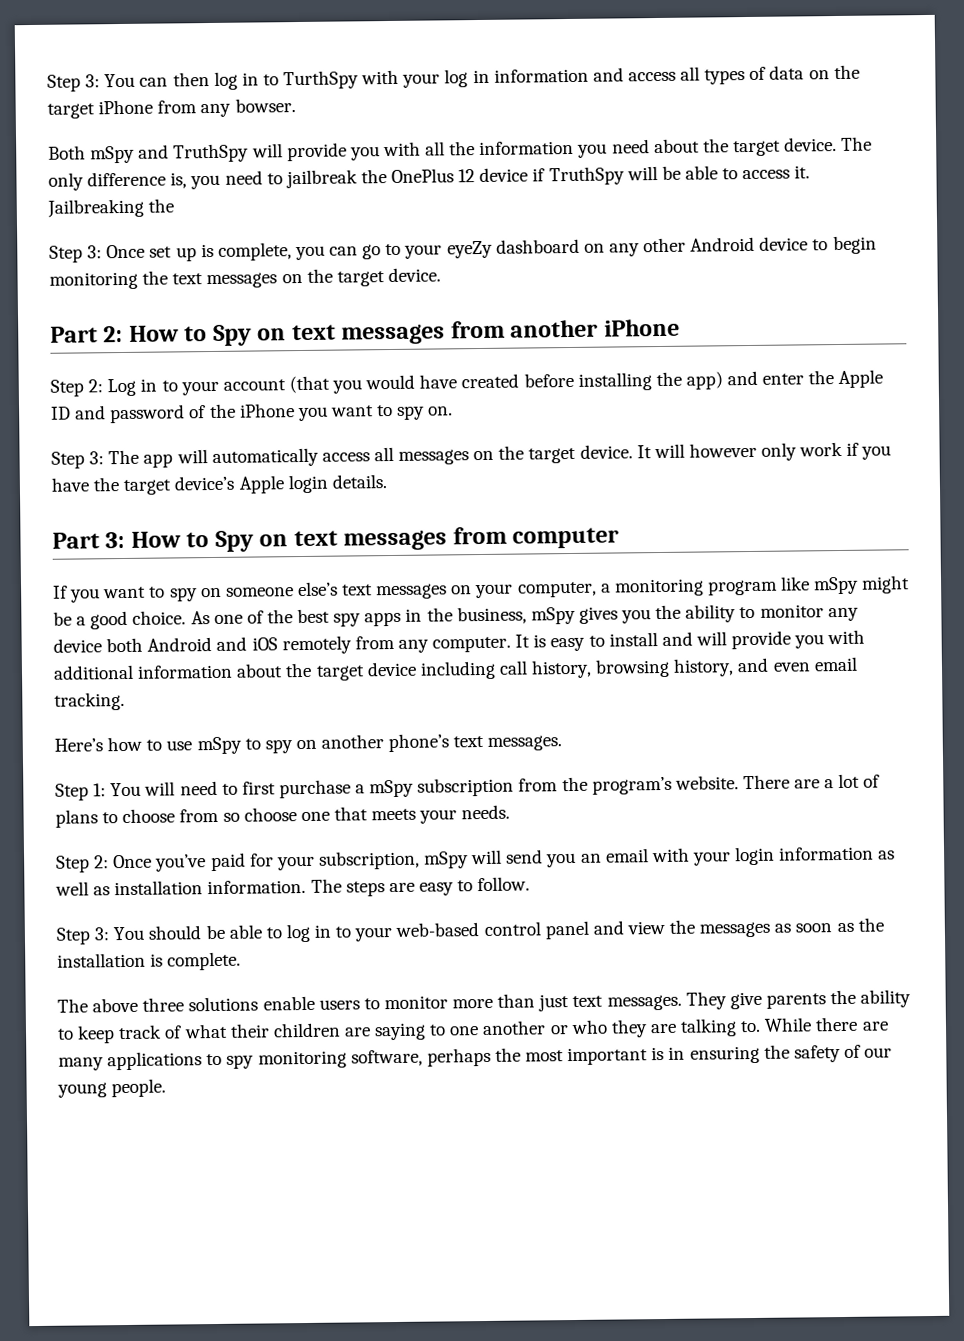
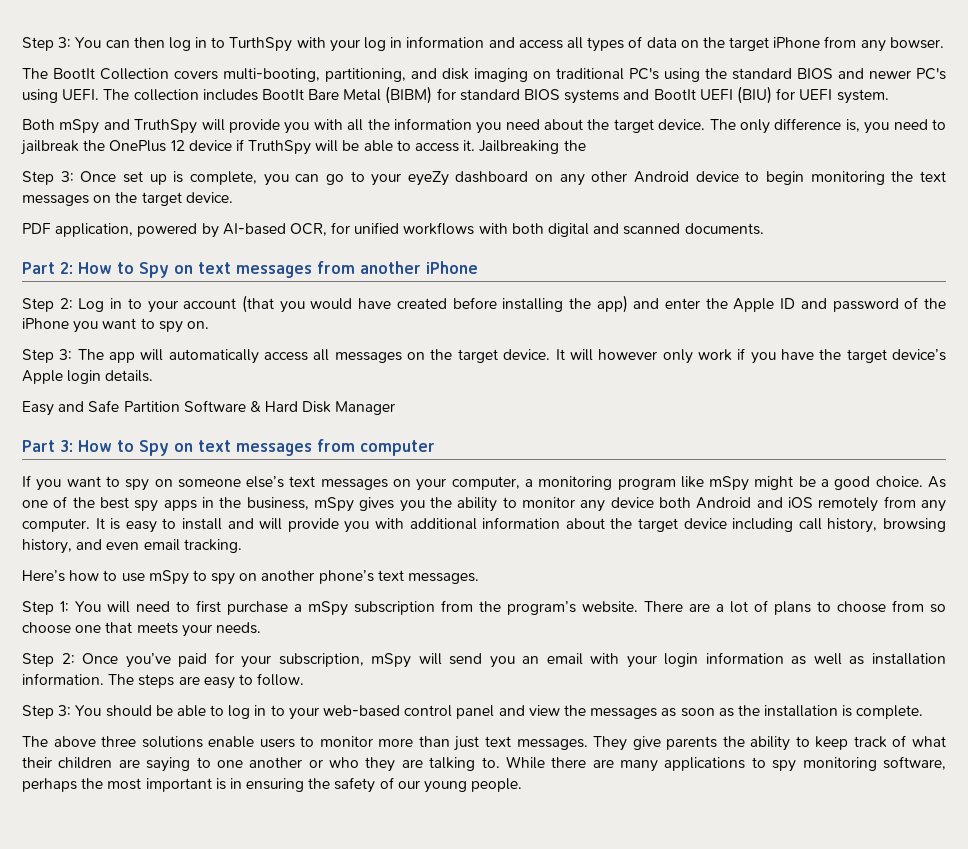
+ The BootIt Collection covers multi-booting, partitioning, and disk imaging on traditional PC's using the standard BIOS and newer PC's using UEFI. The collection includes BootIt Bare Metal (BIBM) for standard BIOS systems and BootIt UEFI (BIU) for UEFI system.
+ PDF application, powered by AI-based OCR, for unified workflows with both digital and scanned documents.
+ Easy and Safe Partition Software & Hard Disk Manager

